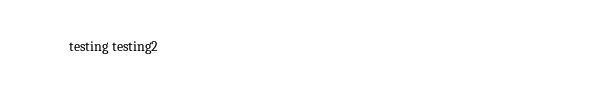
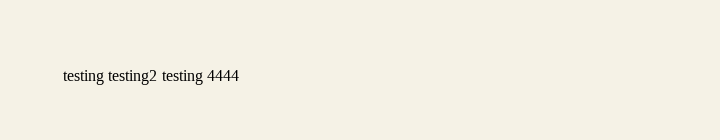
- testing testing2
+ testing testing2 testing 4444

